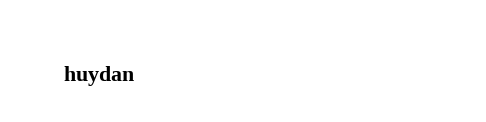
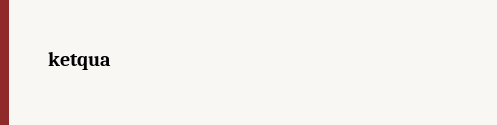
- huydan
+ ketqua

